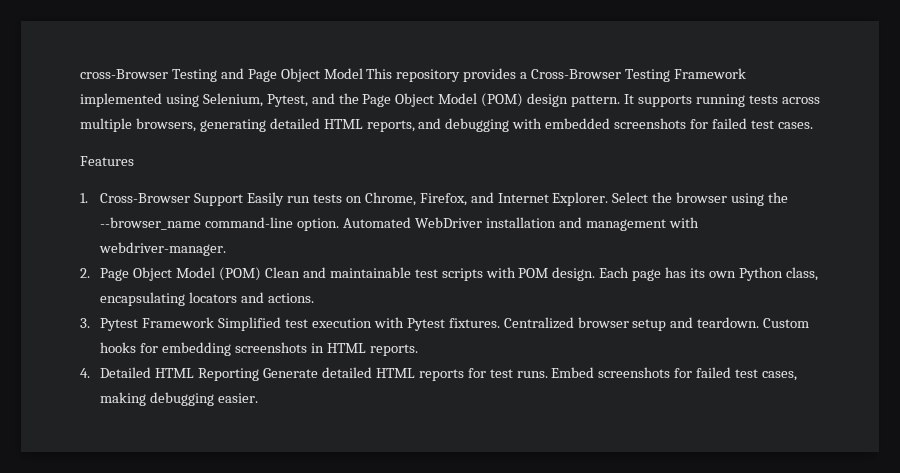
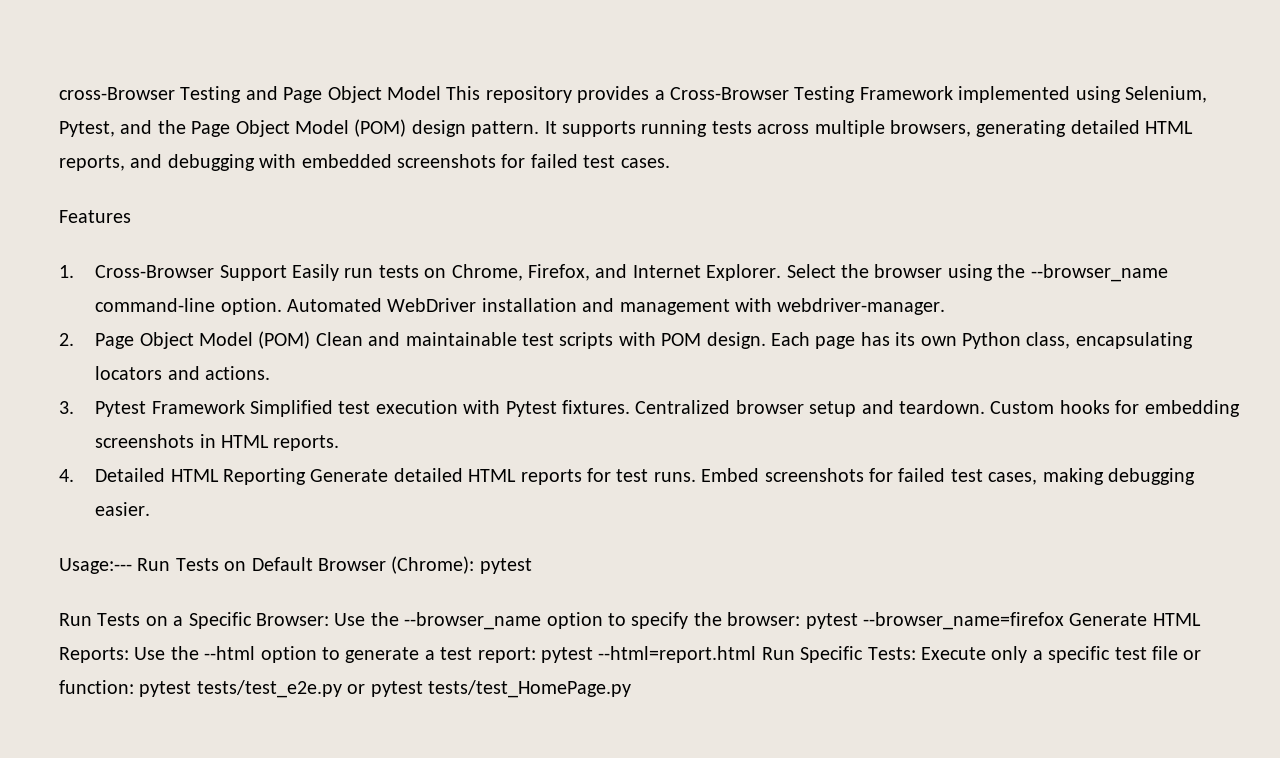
+ Usage:--- Run Tests on Default Browser (Chrome): pytest
+ Run Tests on a Specific Browser: Use the --browser_name option to specify the browser: pytest --browser_name=firefox Generate HTML Reports: Use the --html option to generate a test report: pytest --html=report.html Run Specific Tests: Execute only a specific test file or function: pytest tests/test_e2e.py or pytest tests/test_HomePage.py

